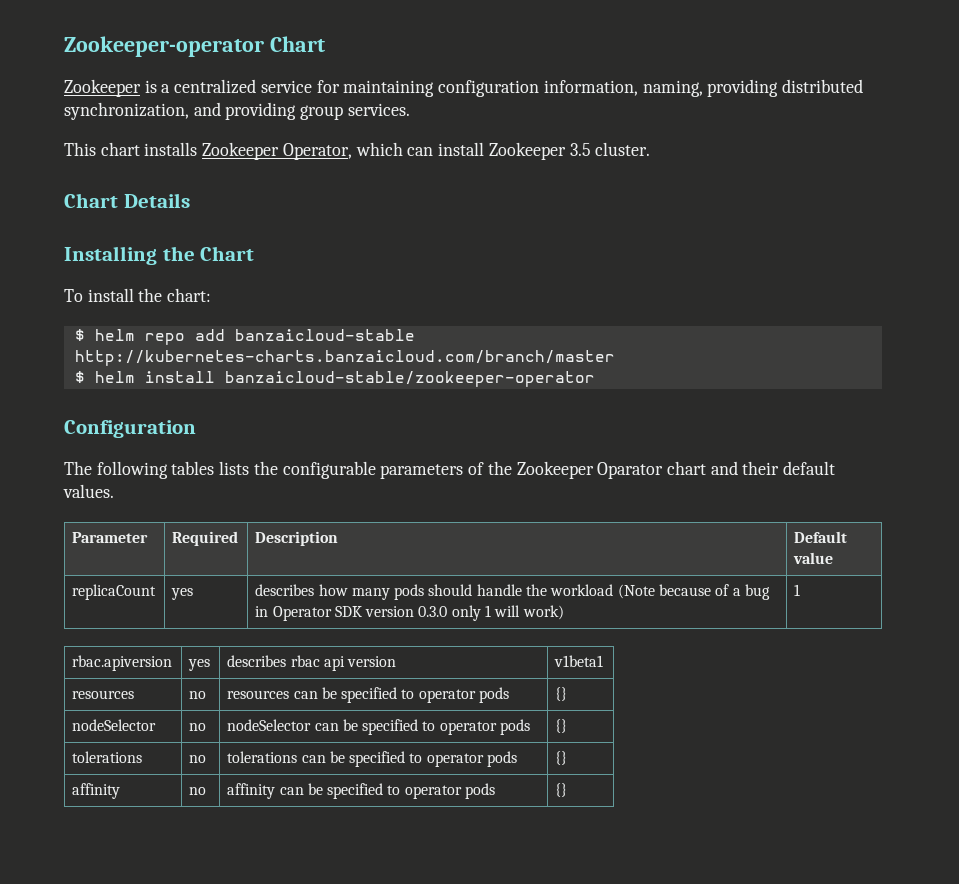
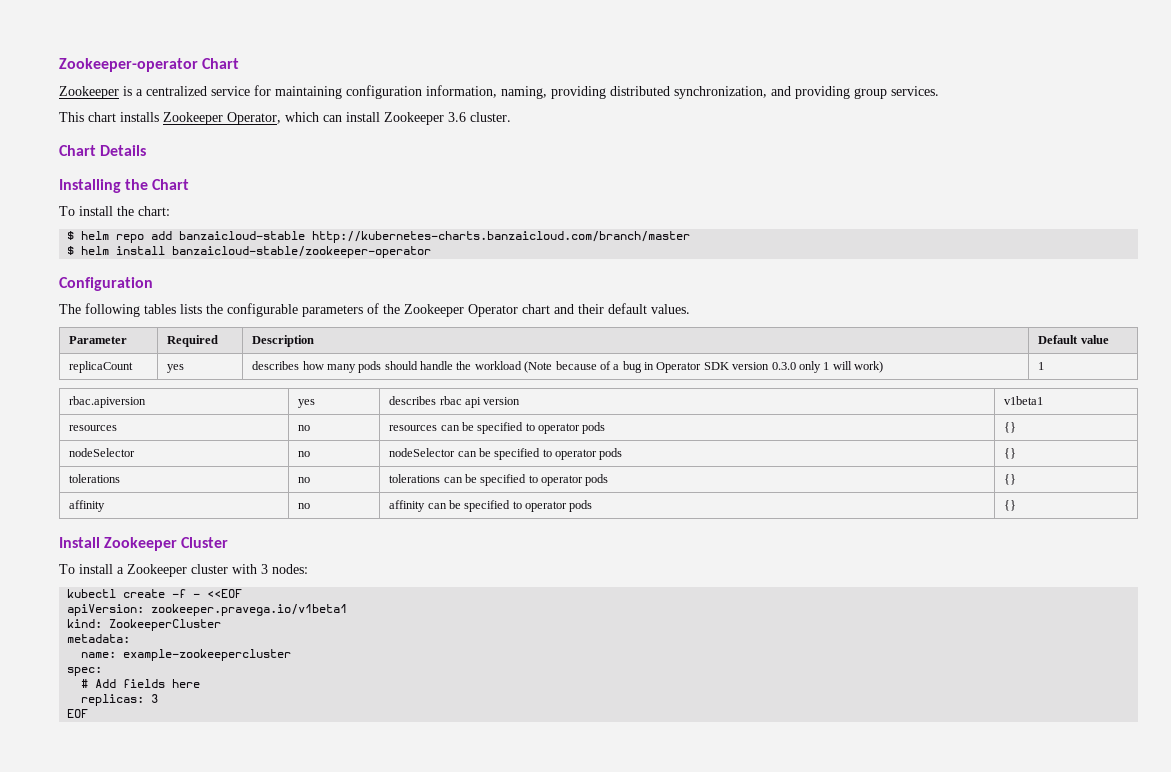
- This chart installs Zookeeper Operator, which can install Zookeeper 3.5 cluster.
+ This chart installs Zookeeper Operator, which can install Zookeeper 3.6 cluster.
- The following tables lists the configurable parameters of the Zookeeper Oparator chart and their default values.
+ The following tables lists the configurable parameters of the Zookeeper Operator chart and their default values.
+ Install Zookeeper Cluster
+ To install a Zookeeper cluster with 3 nodes:
+ kubectl create -f - <<EOF
+ apiVersion: zookeeper.pravega.io/v1beta1
+ kind: ZookeeperCluster
+ metadata:
+ name: example-zookeepercluster
+ spec:
+ # Add fields here
+ replicas: 3
+ EOF

